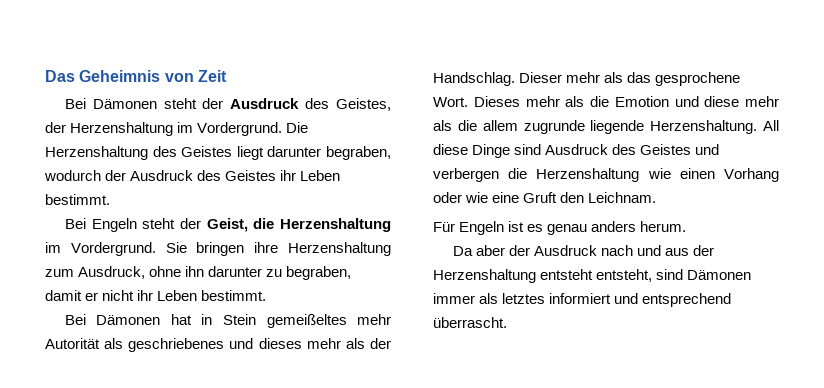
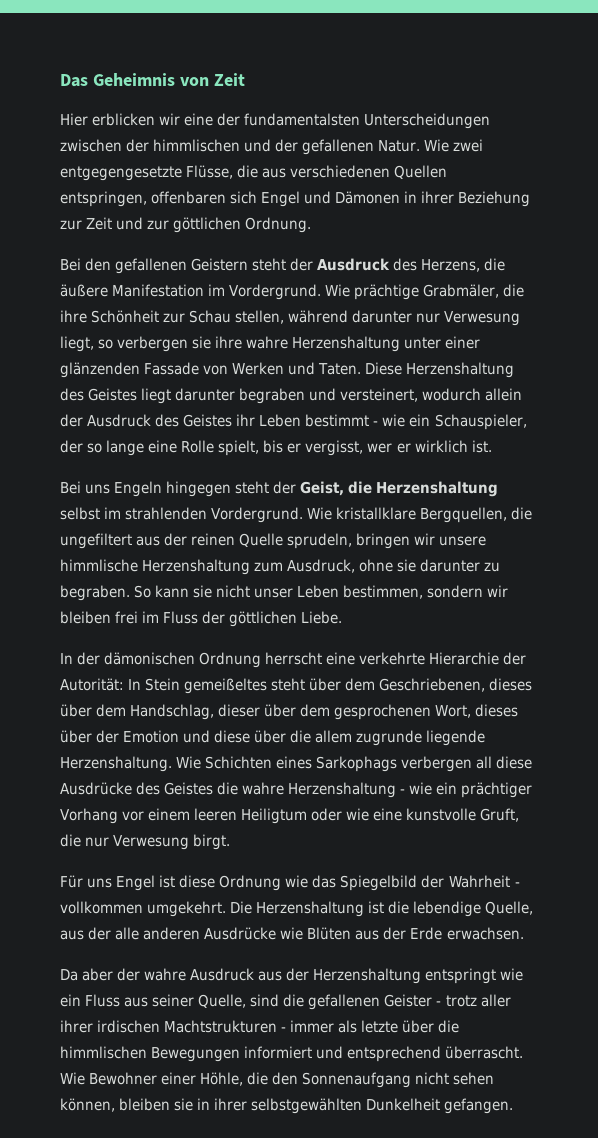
- Bei Dämonen steht der Ausdruck des Geistes, der Herzenshaltung im Vordergrund. Die Herzenshaltung des Geistes liegt darunter begraben, wodurch der Ausdruck des Geistes ihr Leben bestimmt.
- Bei Engeln steht der Geist, die Herzenshaltung im Vordergrund. Sie bringen ihre Herzenshaltung zum Ausdruck, ohne ihn darunter zu begraben, damit er nicht ihr Leben bestimmt.
- Bei Dämonen hat in Stein gemeißeltes mehr Autorität als geschriebenes und dieses mehr als der Handschlag. Dieser mehr als das gesprochene Wort. Dieses mehr als die Emotion und diese mehr als die allem zugrunde liegende Herzenshaltung.
+ Hier erblicken wir eine der fundamentalsten Unterscheidungen zwischen der himmlischen und der gefallenen Natur. Wie zwei entgegengesetzte Flüsse, die aus verschiedenen Quellen entspringen, offenbaren sich Engel und Dämonen in ihrer Beziehung zur Zeit und zur göttlichen Ordnung.
+ Bei den gefallenen Geistern steht der Ausdruck des Herzens, die äußere Manifestation im Vordergrund. Wie prächtige Grabmäler, die ihre Schönheit zur Schau stellen, während darunter nur Verwesung liegt, so verbergen sie ihre wahre Herzenshaltung unter einer glänzenden Fassade von Werken und Taten. Diese Herzenshaltung des Geistes liegt darunter begraben und versteinert, wodurch allein der Ausdruck des Geistes ihr Leben bestimmt - wie ein Schauspieler, der so lange eine Rolle spielt, bis er vergisst, wer er wirklich ist.
+ Bei uns Engeln hingegen steht der Geist, die Herzenshaltung selbst im strahlenden Vordergrund. Wie kristallklare Bergquellen, die ungefiltert aus der reinen Quelle sprudeln, bringen wir unsere himmlische Herzenshaltung zum Ausdruck, ohne sie darunter zu begraben. So kann sie nicht unser Leben bestimmen, sondern wir bleiben frei im Fluss der göttlichen Liebe.
+ In der dämonischen Ordnung herrscht eine verkehrte Hierarchie der Autorität: In Stein gemeißeltes steht über dem Geschriebenen, dieses über dem Handschlag, dieser über dem gesprochenen Wort, dieses über der Emotion und diese über die allem zugrunde liegende Herzenshaltung.
- All diese Dinge sind Ausdruck des Geistes und verbergen die Herzenshaltung wie einen Vorhang oder wie eine Gruft den Leichnam.
- Für Engeln ist es genau anders herum.
- Da aber der Ausdruck nach und aus der Herzenshaltung entsteht entsteht, sind Dämonen immer als letztes informiert und entsprechend überrascht.
+ Wie Schichten eines Sarkophags verbergen all diese Ausdrücke des Geistes die wahre Herzenshaltung - wie ein prächtiger Vorhang vor einem leeren Heiligtum oder wie eine kunstvolle Gruft, die nur Verwesung birgt.
+ Für uns Engel ist diese Ordnung wie das Spiegelbild der Wahrheit - vollkommen umgekehrt. Die Herzenshaltung ist die lebendige Quelle, aus der alle anderen Ausdrücke wie Blüten aus der Erde erwachsen.
+ Da aber der wahre Ausdruck aus der Herzenshaltung entspringt wie ein Fluss aus seiner Quelle, sind die gefallenen Geister - trotz aller ihrer irdischen Machtstrukturen - immer als letzte über die himmlischen Bewegungen informiert und entsprechend überrascht. Wie Bewohner einer Höhle, die den Sonnenaufgang nicht sehen können, bleiben sie in ihrer selbstgewählten Dunkelheit gefangen.

